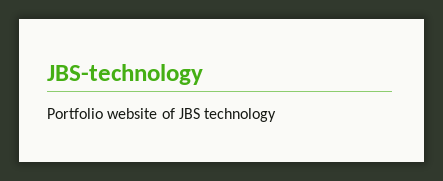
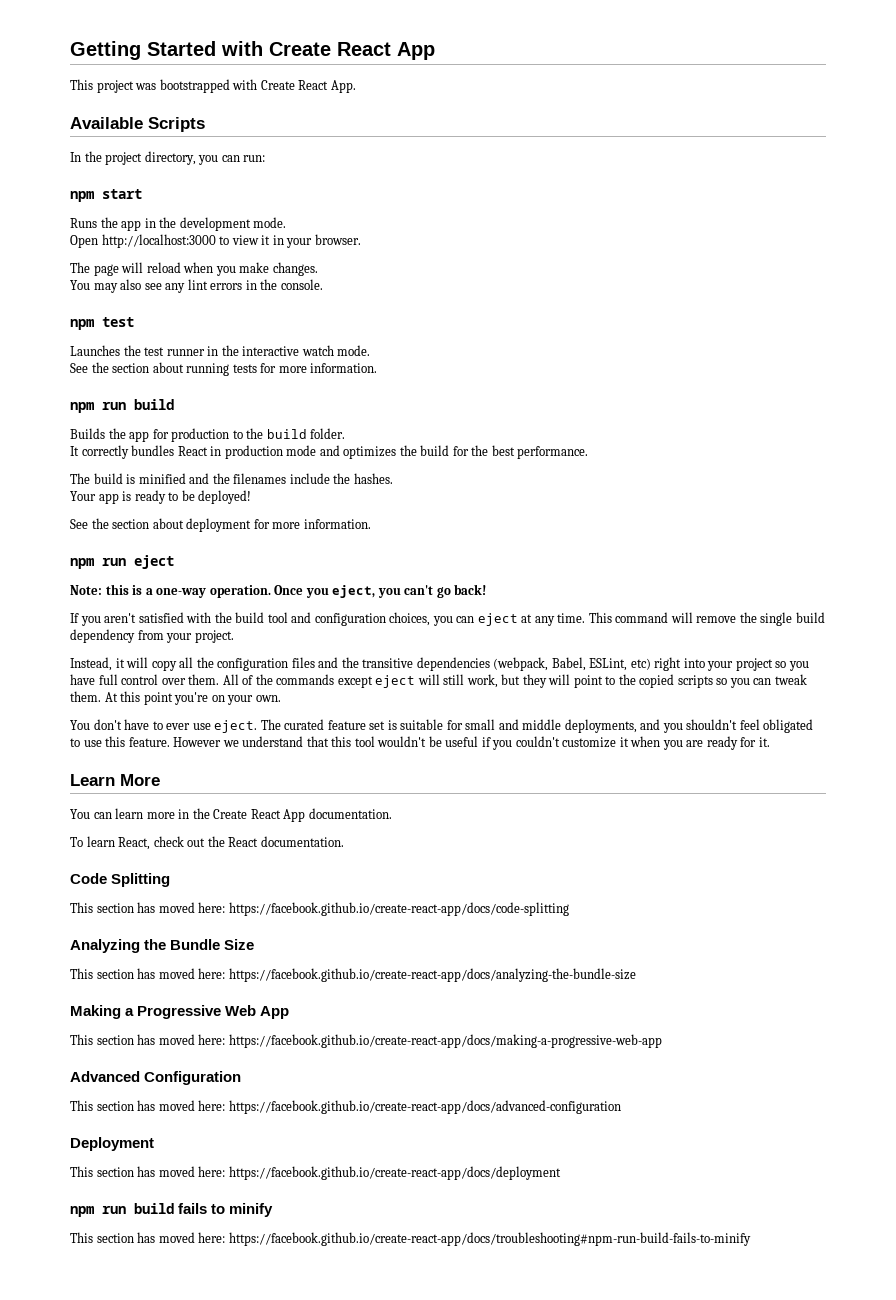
- JBS-technology
- Portfolio website of JBS technology
+ Getting Started with Create React App
+ This project was bootstrapped with Create React App.
+ Available Scripts
+ In the project directory, you can run:
+ npm start
+ Runs the app in the development mode.
+ Open http://localhost:3000 to view it in your browser.
+ The page will reload when you make changes.
+ You may also see any lint errors in the console.
+ npm test
+ Launches the test runner in the interactive watch mode.
+ See the section about running tests for more information.
+ npm run build
+ Builds the app for production to the build folder.
+ It correctly bundles React in production mode and optimizes the build for the best performance.
+ The build is minified and the filenames include the hashes.
+ Your app is ready to be deployed!
+ See the section about deployment for more information.
+ npm run eject
+ Note: this is a one-way operation. Once you eject, you can't go back!
+ If you aren't satisfied with the build tool and configuration choices, you can eject at any time. This command will remove the single build dependency from your project.
+ Instead, it will copy all the configuration files and the transitive dependencies (webpack, Babel, ESLint, etc) right into your project so you have full control over them. All of the commands except eject will still work, but they will point to the copied scripts so you can tweak them. At this point you're on your own.
+ You don't have to ever use eject. The curated feature set is suitable for small and middle deployments, and you shouldn't feel obligated to use this feature. However we understand that this tool wouldn't be useful if you couldn't customize it when you are ready for it.
+ Learn More
+ You can learn more in the Create React App documentation.
+ To learn React, check out the React documentation.
+ Code Splitting
+ This section has moved here: https://facebook.github.io/create-react-app/docs/code-splitting
+ Analyzing the Bundle Size
+ This section has moved here: https://facebook.github.io/create-react-app/docs/analyzing-the-bundle-size
+ Making a Progressive Web App
+ This section has moved here: https://facebook.github.io/create-react-app/docs/making-a-progressive-web-app
+ Advanced Configuration
+ This section has moved here: https://facebook.github.io/create-react-app/docs/advanced-configuration
+ Deployment
+ This section has moved here: https://facebook.github.io/create-react-app/docs/deployment
+ npm run build fails to minify
+ This section has moved here: https://facebook.github.io/create-react-app/docs/troubleshooting#npm-run-build-fails-to-minify

